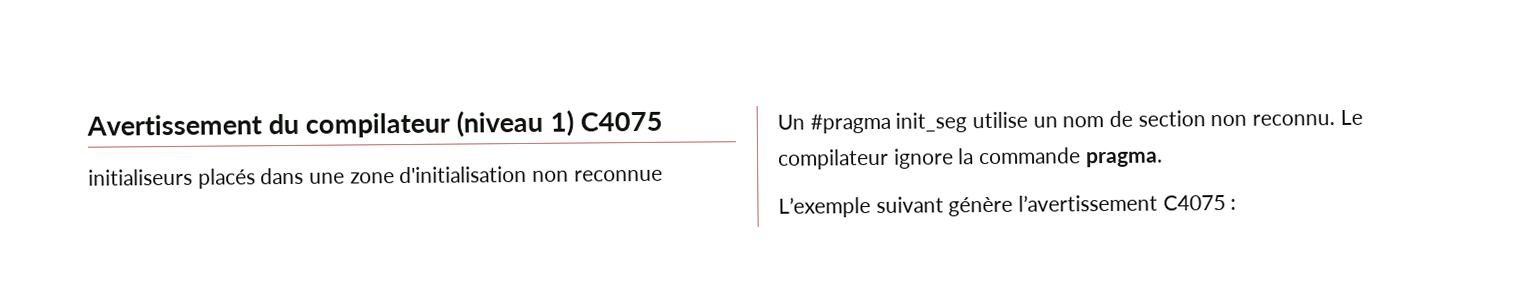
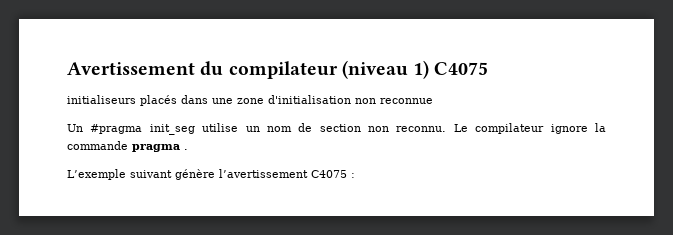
- Le compilateur ignore la commande pragma.
+ Le compilateur ignore la commande pragma .

